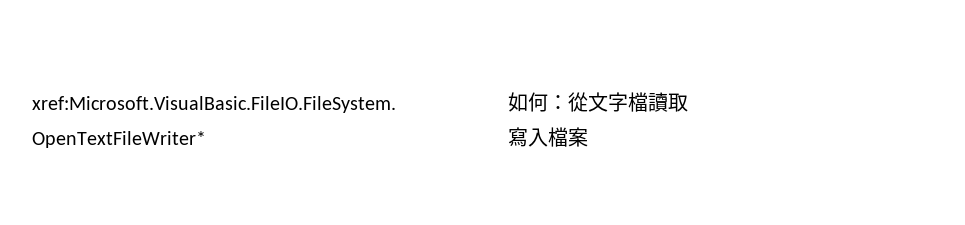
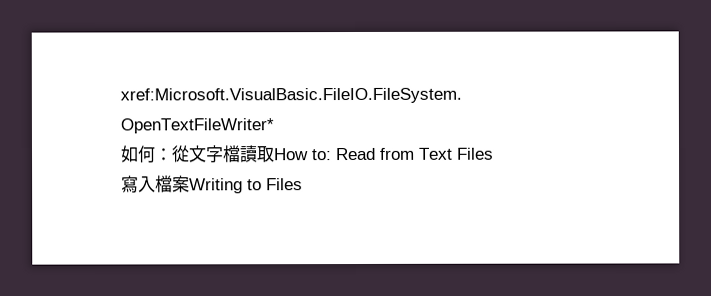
- 如何：從文字檔讀取
+ 如何：從文字檔讀取How to: Read from Text Files
- 寫入檔案
+ 寫入檔案Writing to Files

